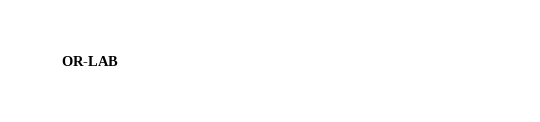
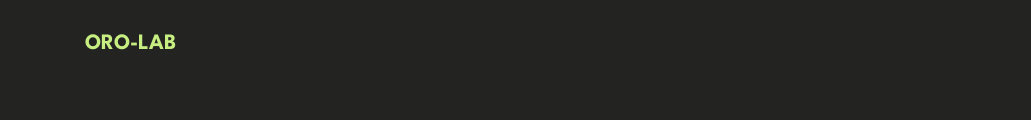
- OR-LAB
+ ORO-LAB

